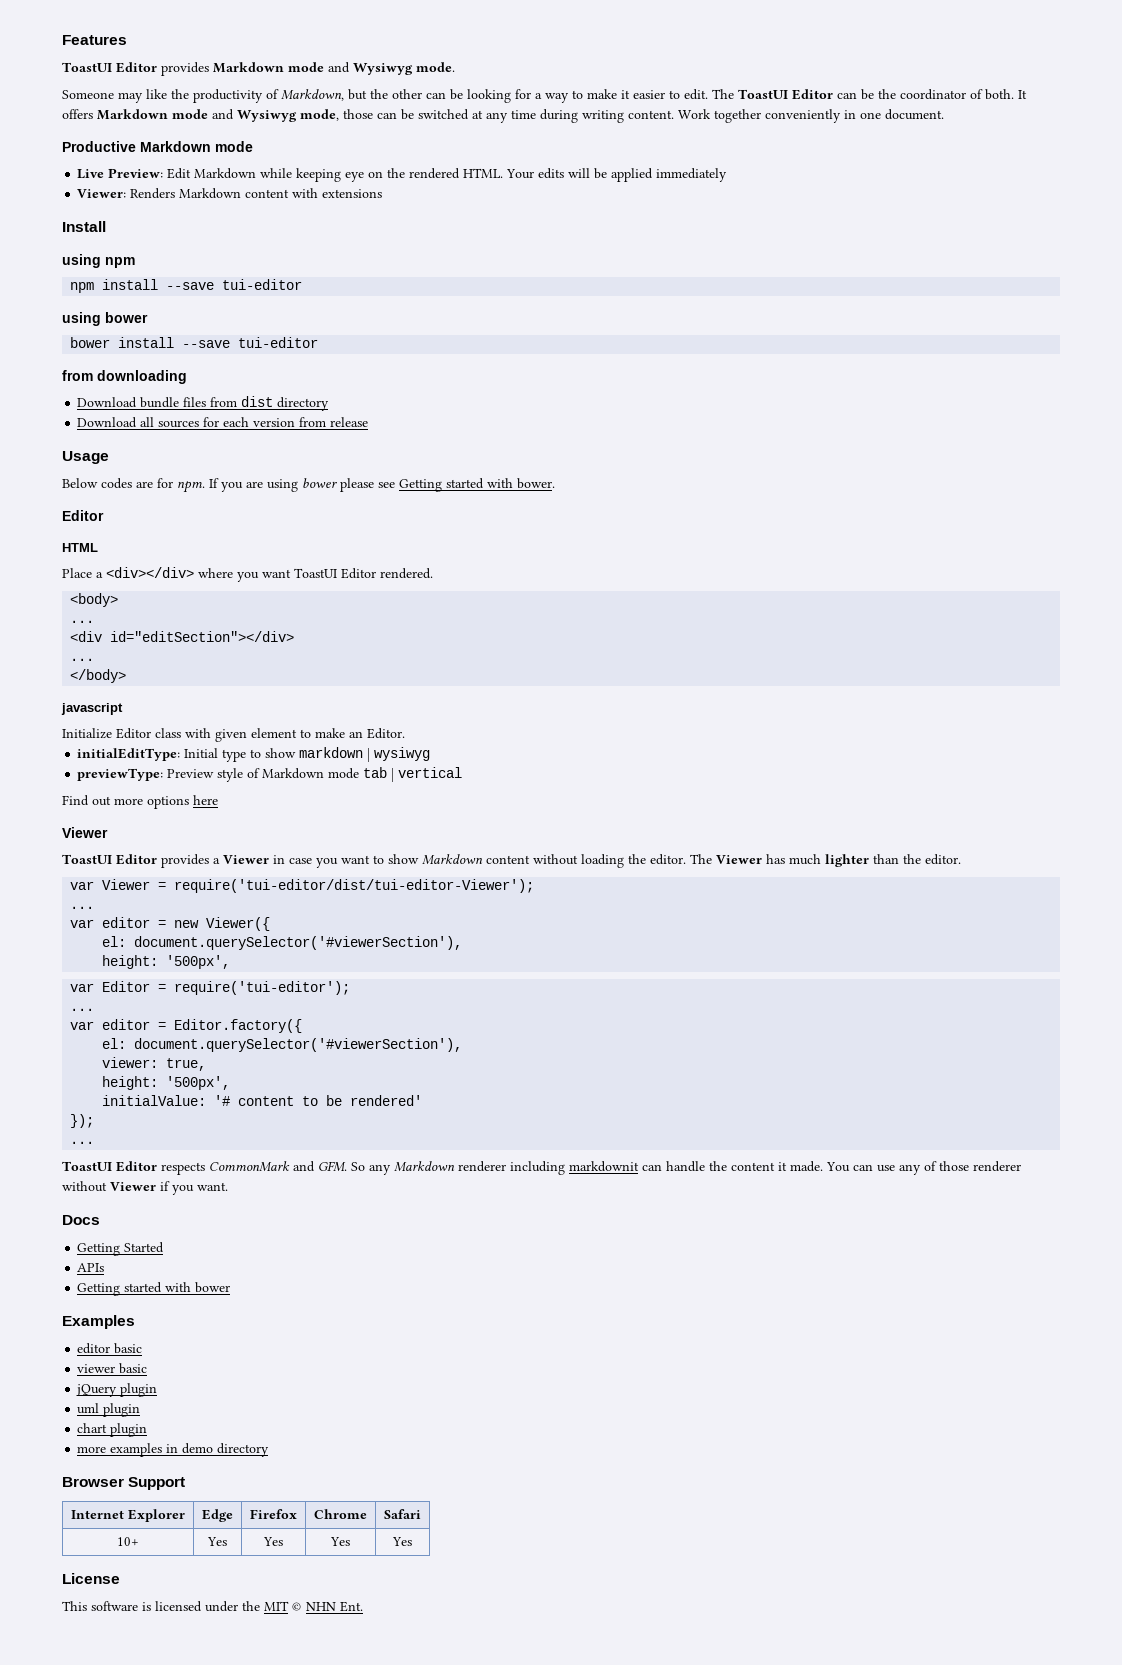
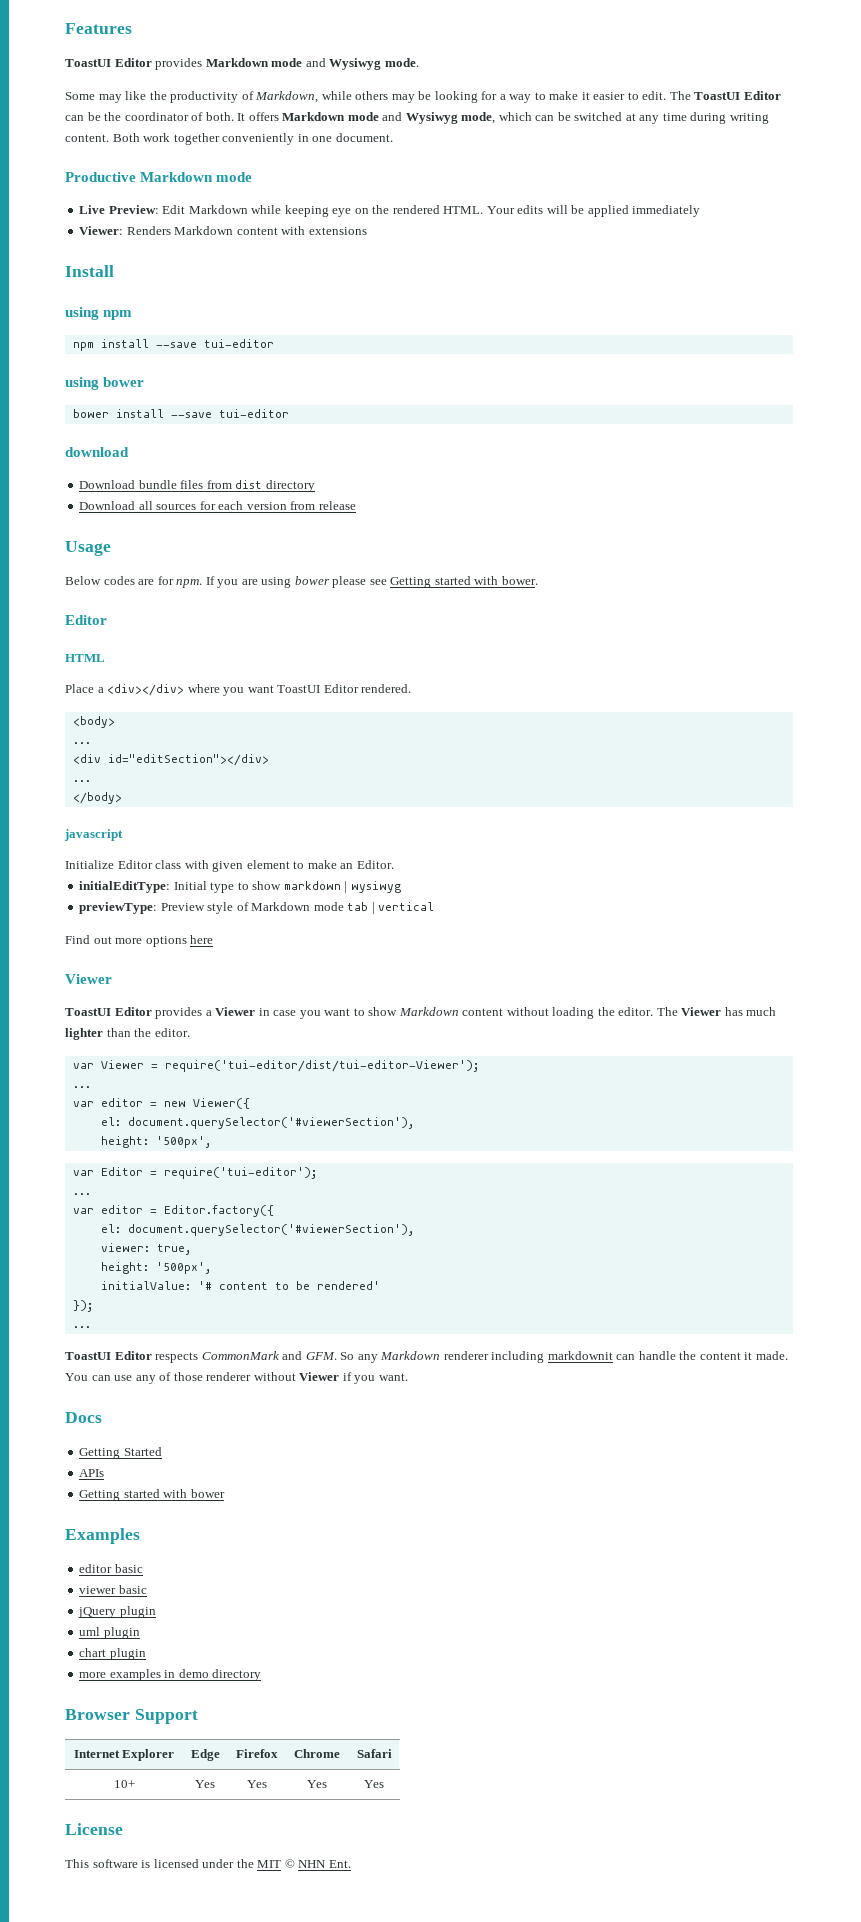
- Someone may like the productivity of Markdown, but the other can be looking for a way to make it easier to edit.
+ Some may like the productivity of Markdown, while others may be looking for a way to make it easier to edit.
- It offers Markdown mode and Wysiwyg mode, those can be switched at any time during writing content.
+ It offers Markdown mode and Wysiwyg mode, which can be switched at any time during writing content.
- Work together conveniently in one document.
+ Both work together conveniently in one document.
- from downloading
+ download

